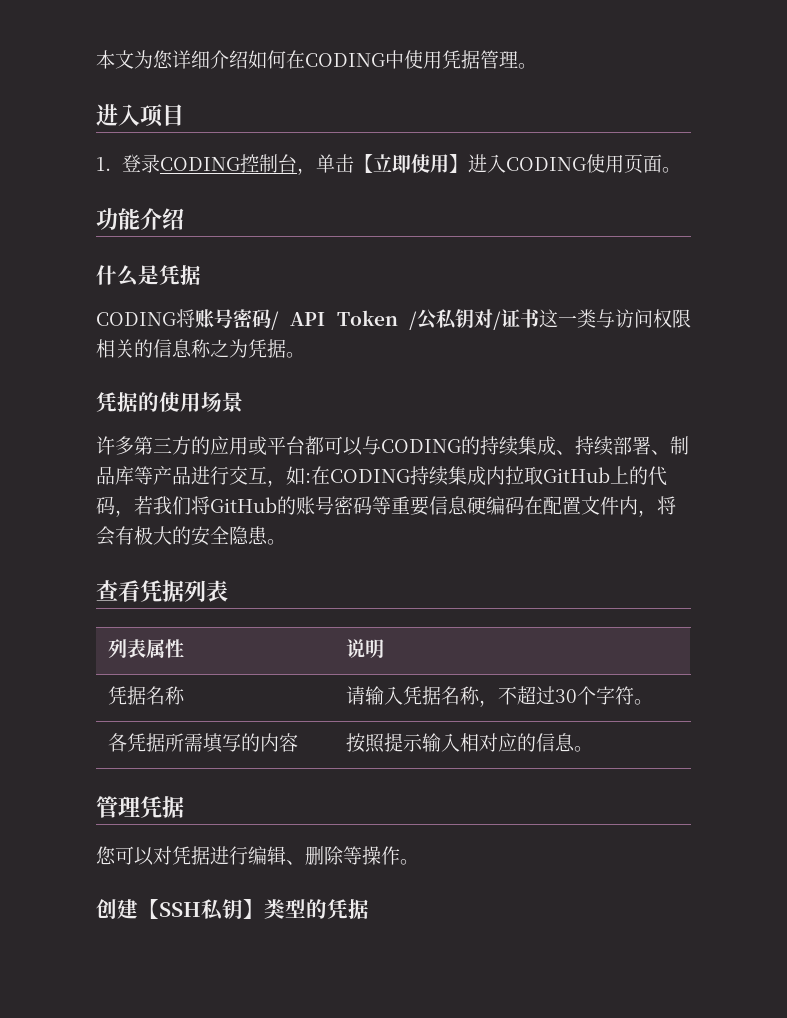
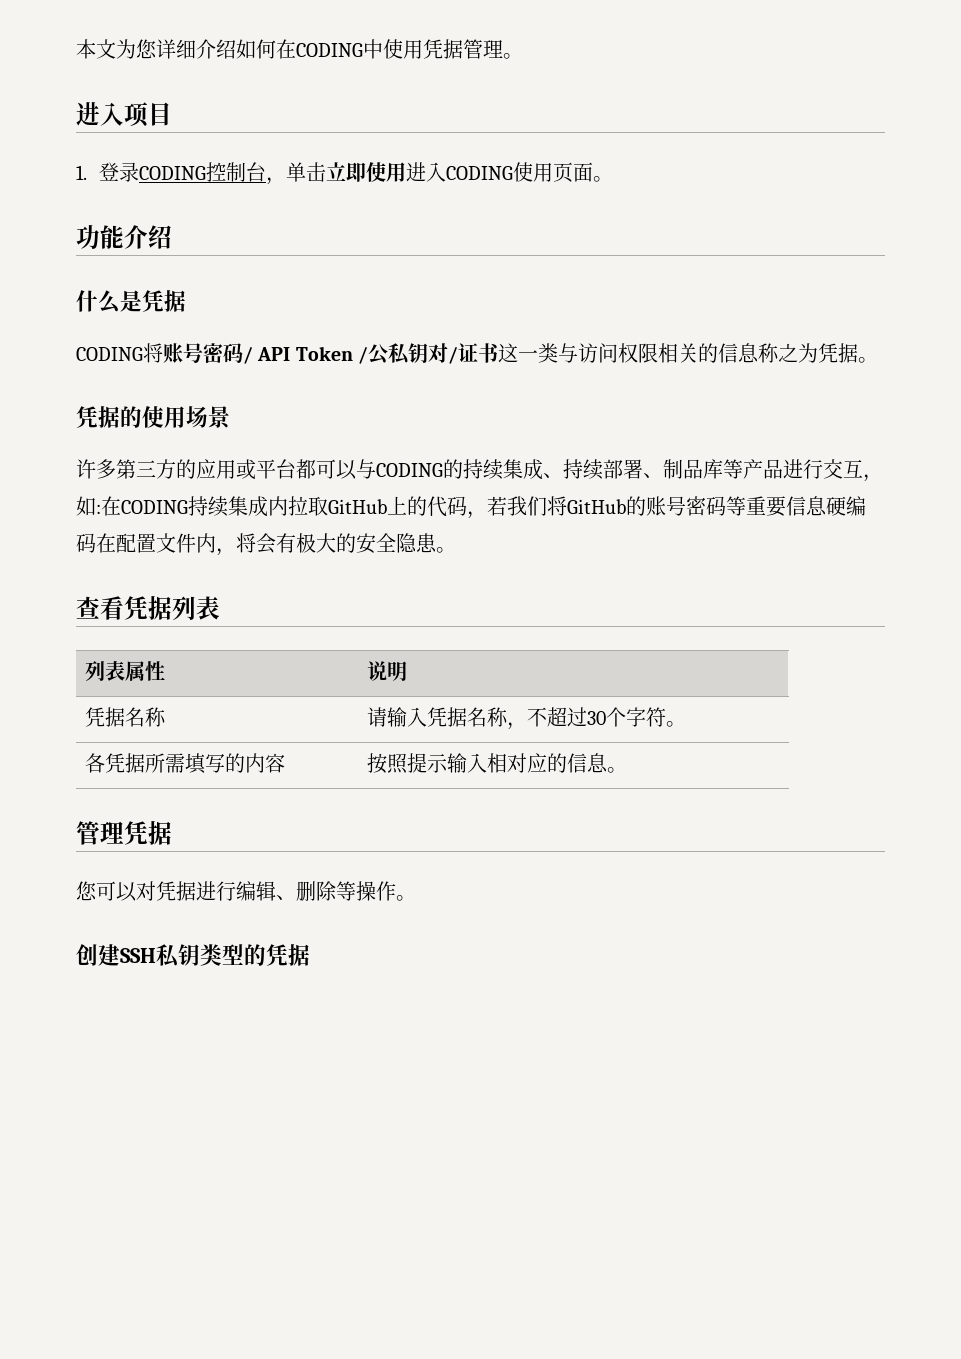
- 1.登录CODING控制台，单击【立即使用】进入CODING使用页面。
+ 1.登录CODING控制台，单击立即使用进入CODING使用页面。
- 创建【SSH私钥】类型的凭据
+ 创建SSH私钥类型的凭据

